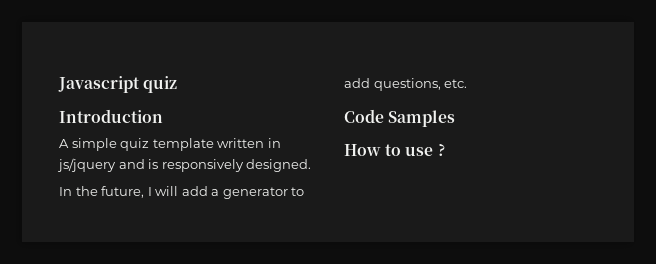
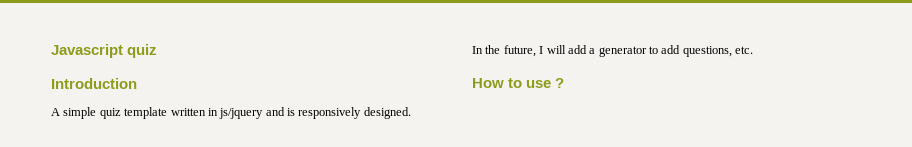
- Code Samples

